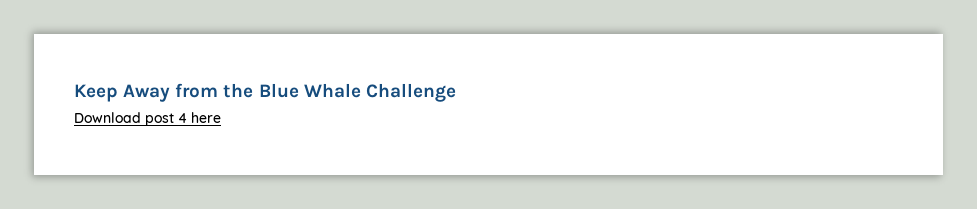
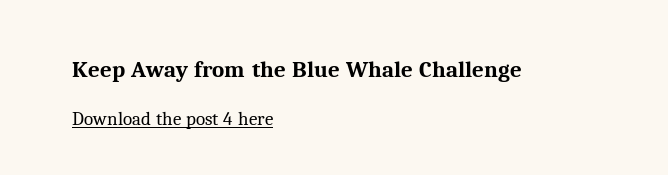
- Download post 4 here
+ Download the post 4 here

